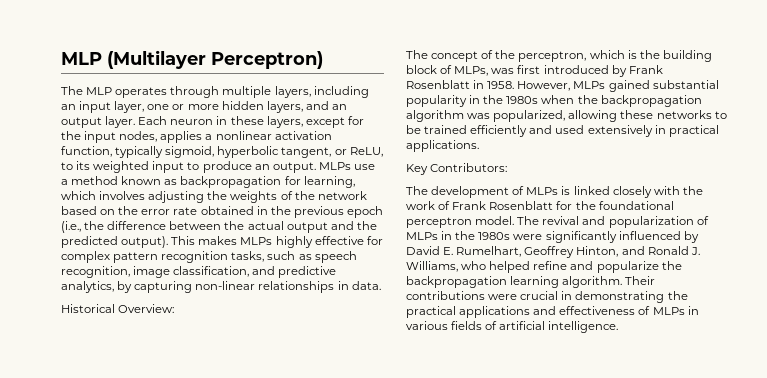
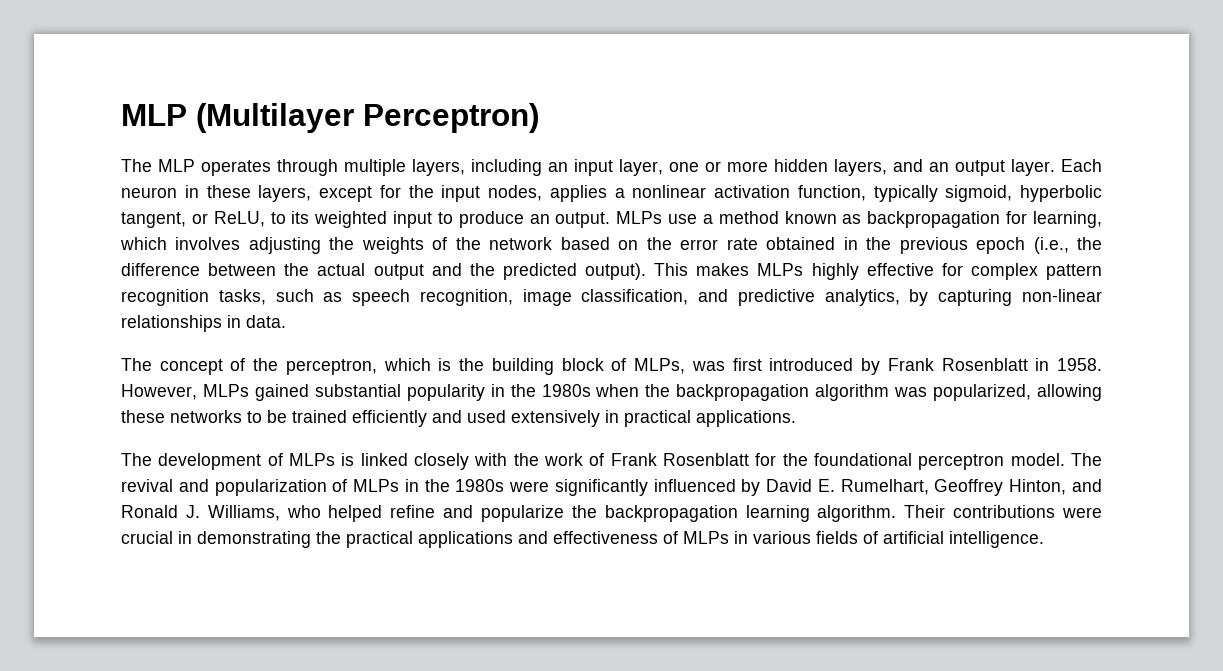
- Historical Overview:
- Key Contributors:

